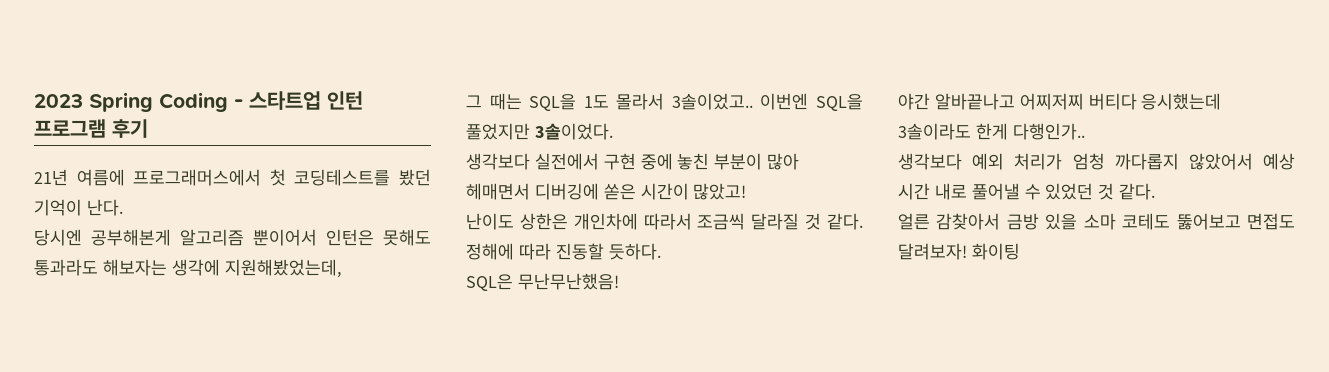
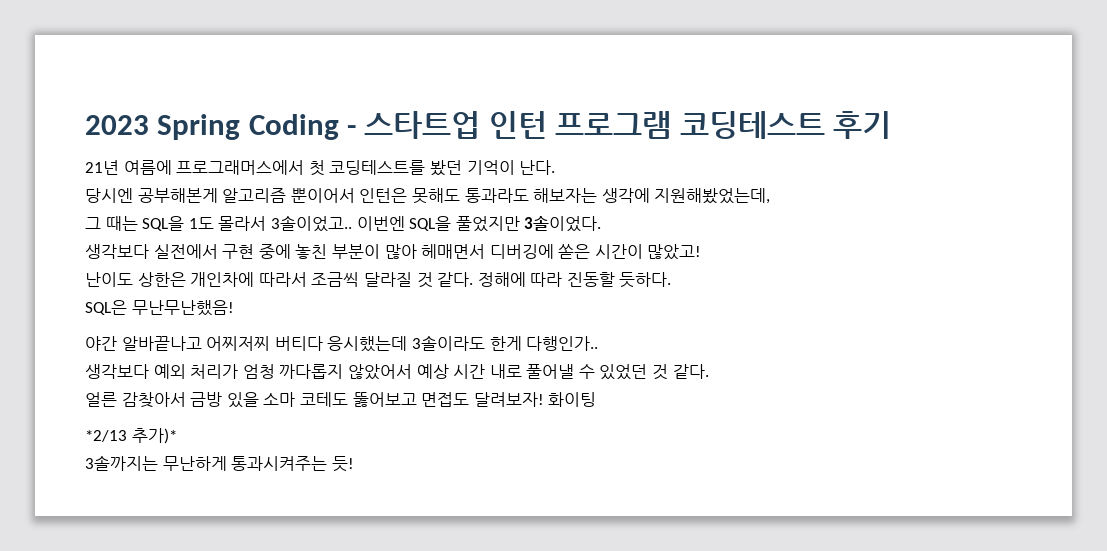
- 2023 Spring Coding - 스타트업 인턴 프로그램 후기
+ 2023 Spring Coding - 스타트업 인턴 프로그램 코딩테스트 후기
+ *2/13 추가)*
+ 3솔까지는 무난하게 통과시켜주는 듯!

